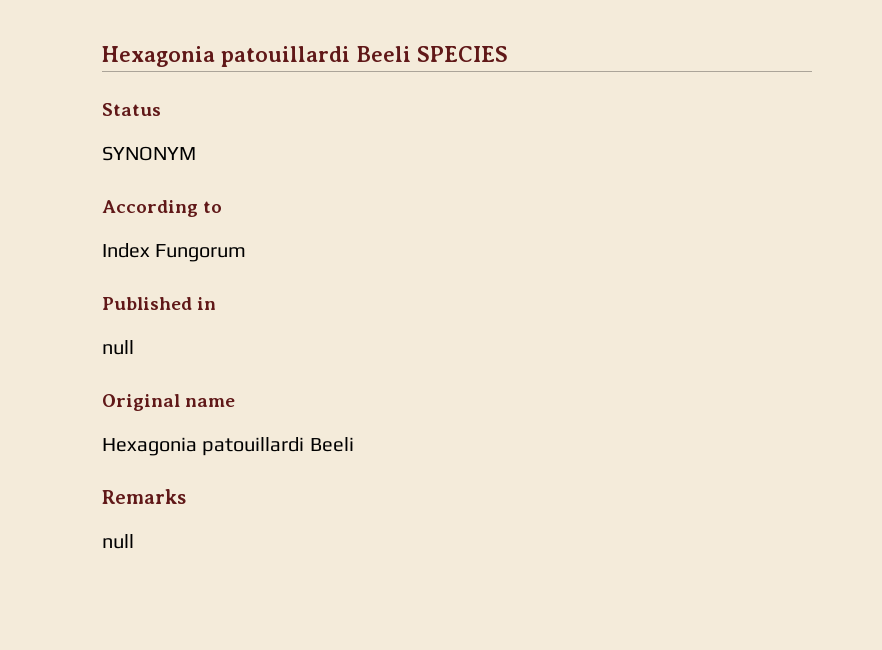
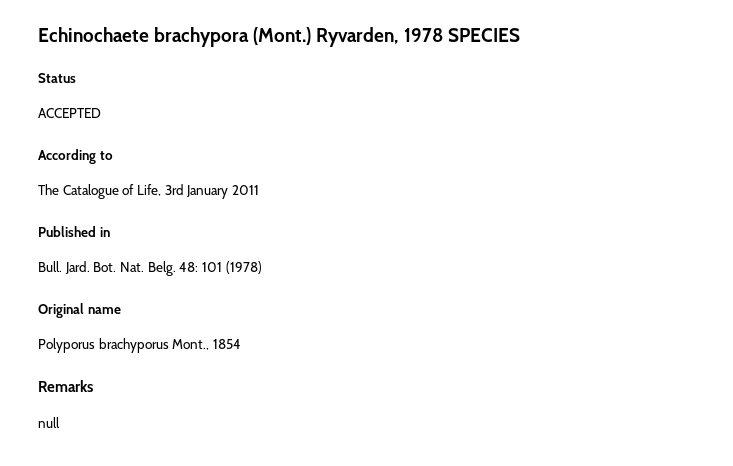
- Hexagonia patouillardi Beeli SPECIES
+ Echinochaete brachypora (Mont.) Ryvarden, 1978 SPECIES
- SYNONYM
+ ACCEPTED
- Index Fungorum
+ The Catalogue of Life, 3rd January 2011
  Published in
- null
+ Bull. Jard. Bot. Nat. Belg. 48: 101 (1978)
  Original name
- Hexagonia patouillardi Beeli
+ Polyporus brachyporus Mont., 1854

